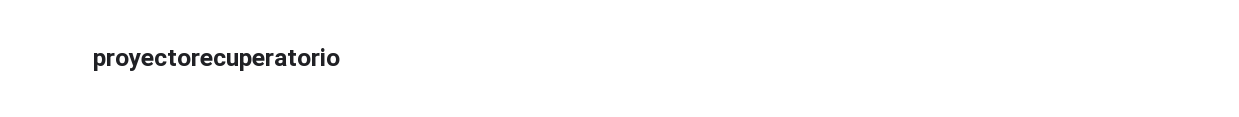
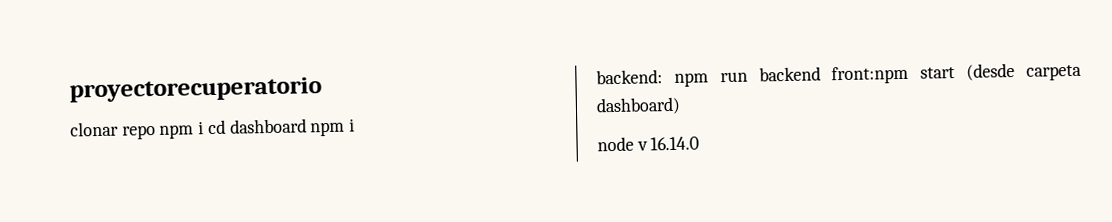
+ clonar repo npm i cd dashboard npm i
+ backend: npm run backend front:npm start (desde carpeta dashboard)
+ node v 16.14.0

